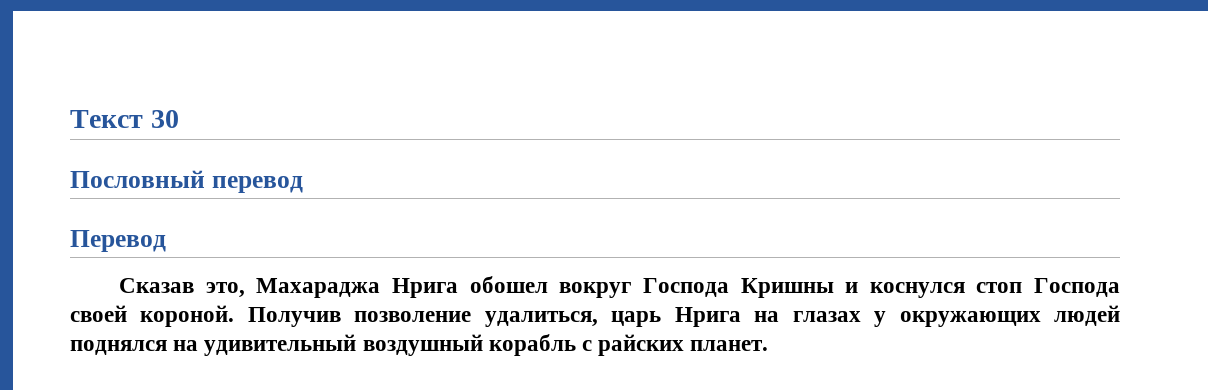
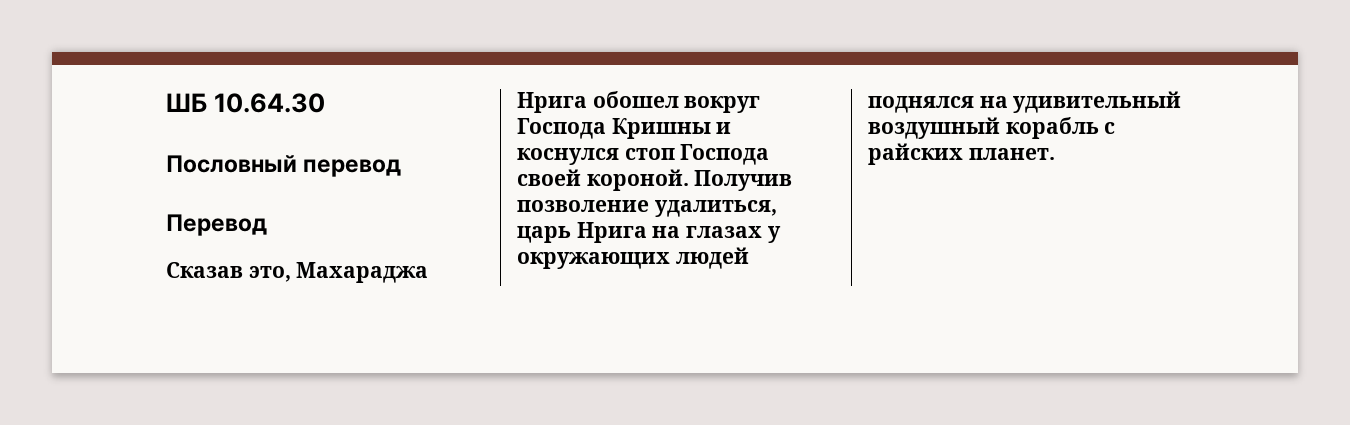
- Текст 30
+ ШБ 10.64.30

